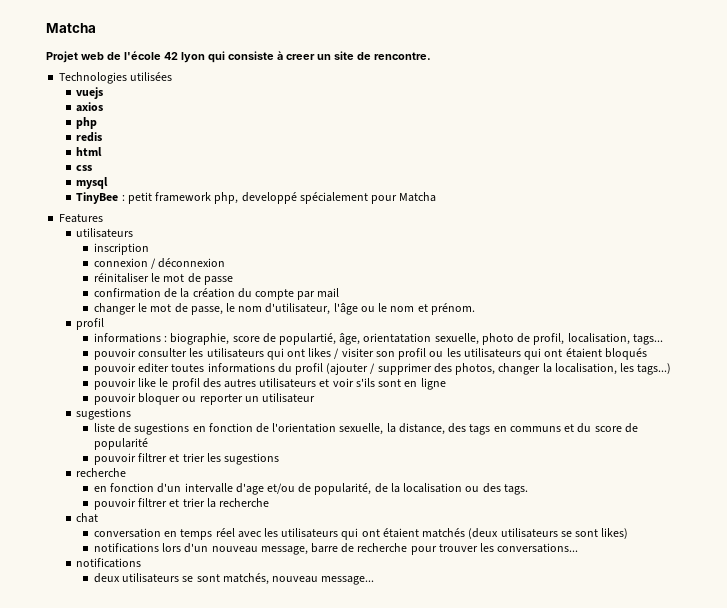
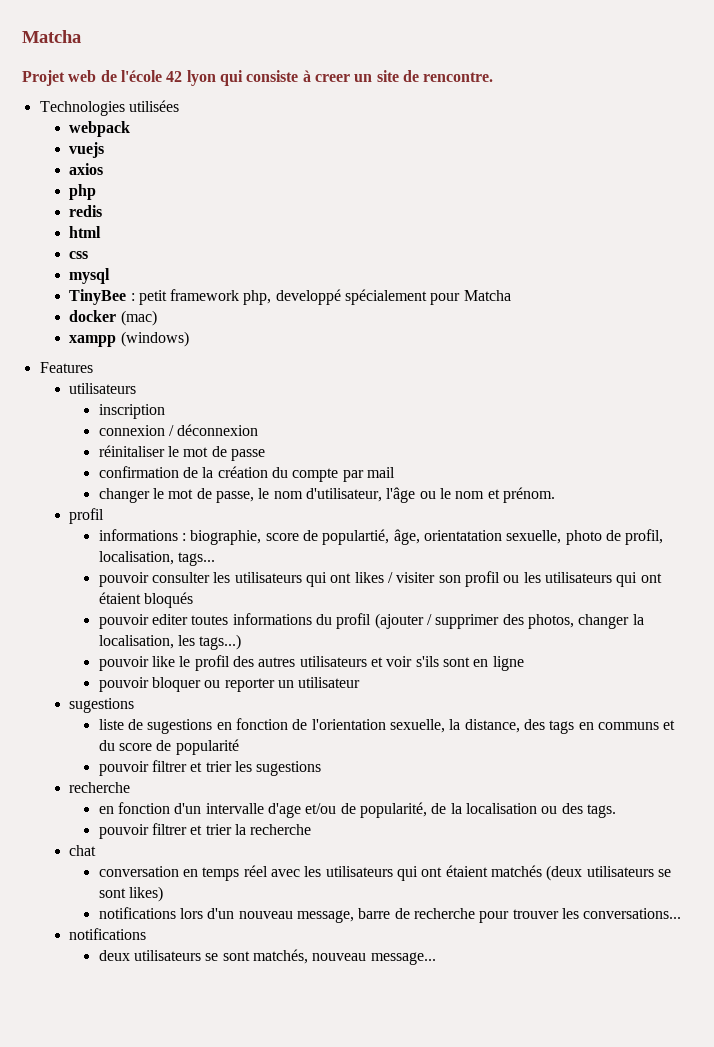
+ webpack
+ docker (mac)
+ xampp (windows)

